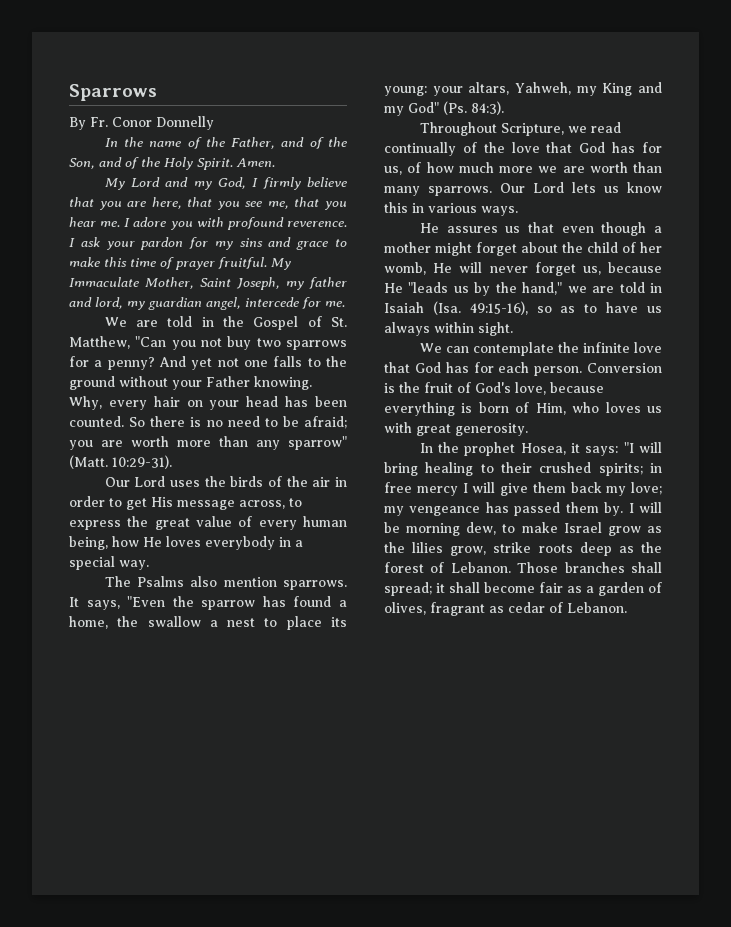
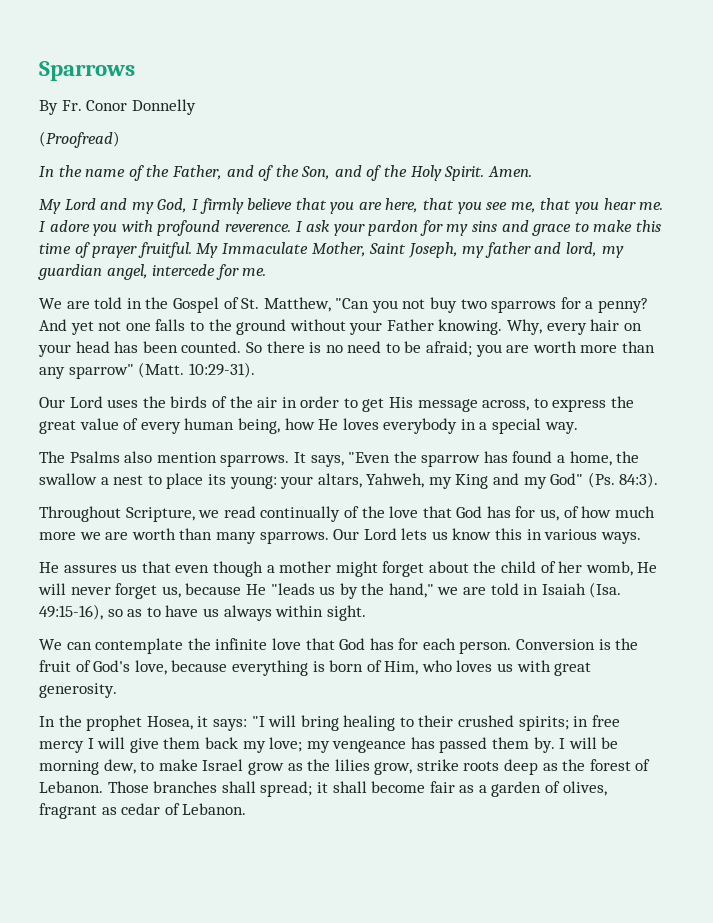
+ (Proofread)

